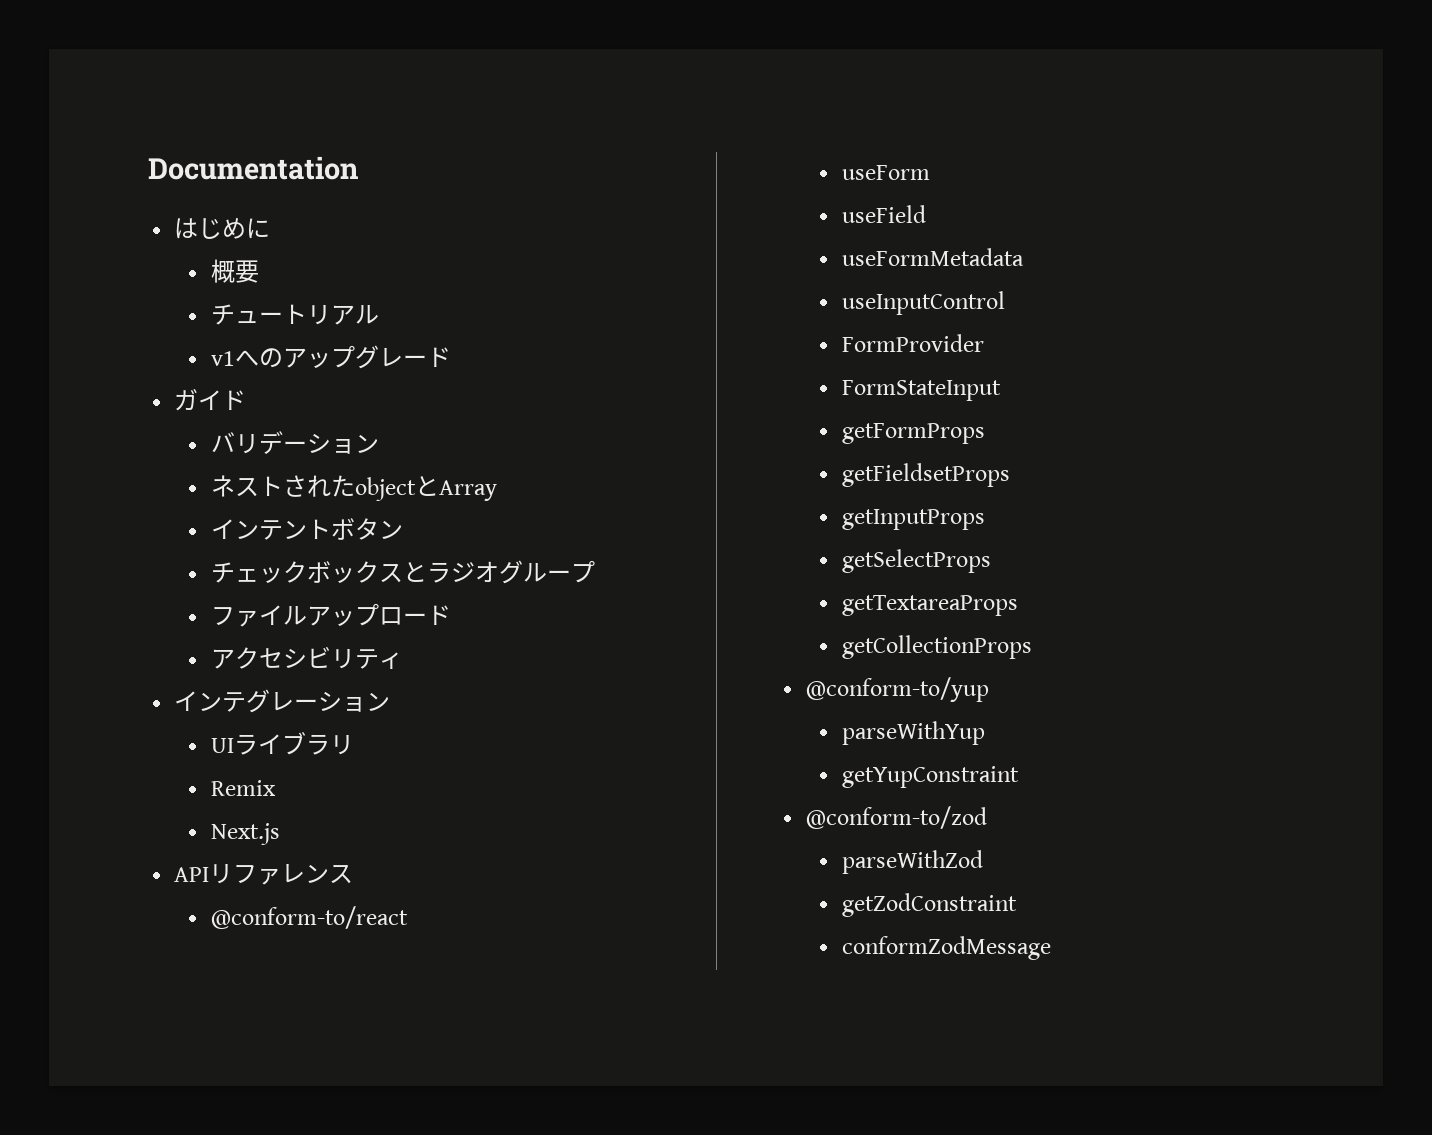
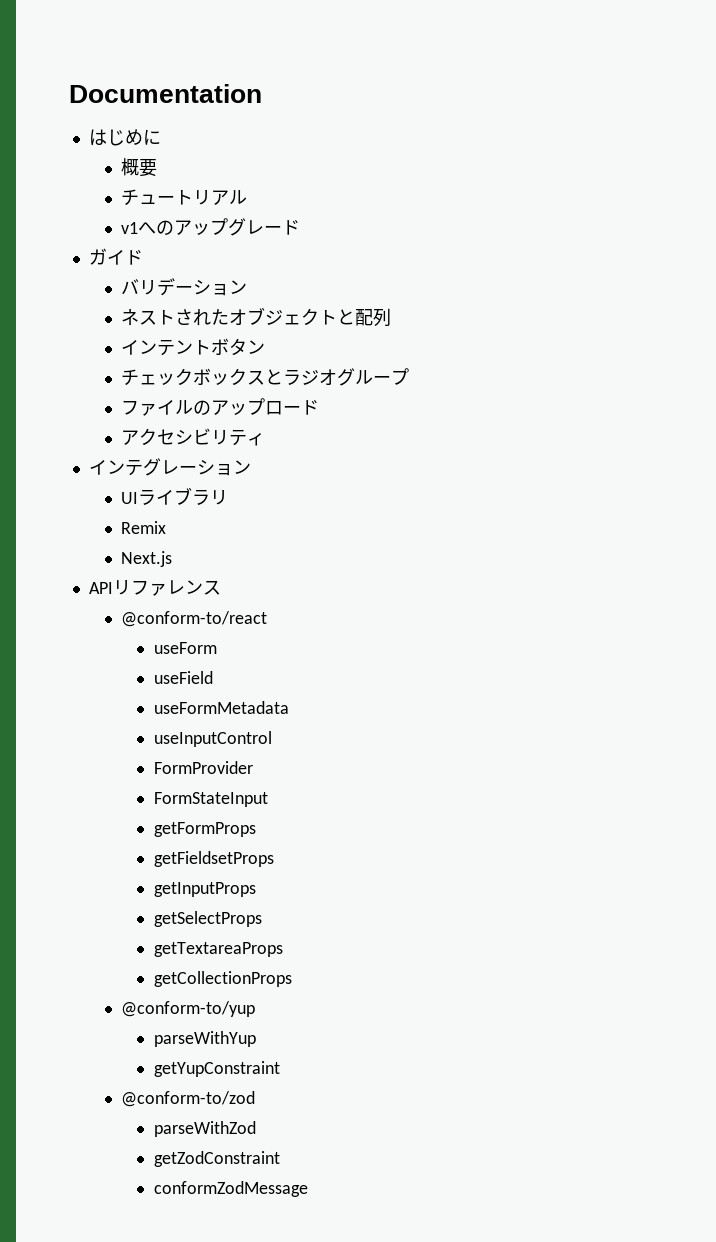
- ネストされたobjectとArray
+ ネストされたオブジェクトと配列
- ファイルアップロード
+ ファイルのアップロード

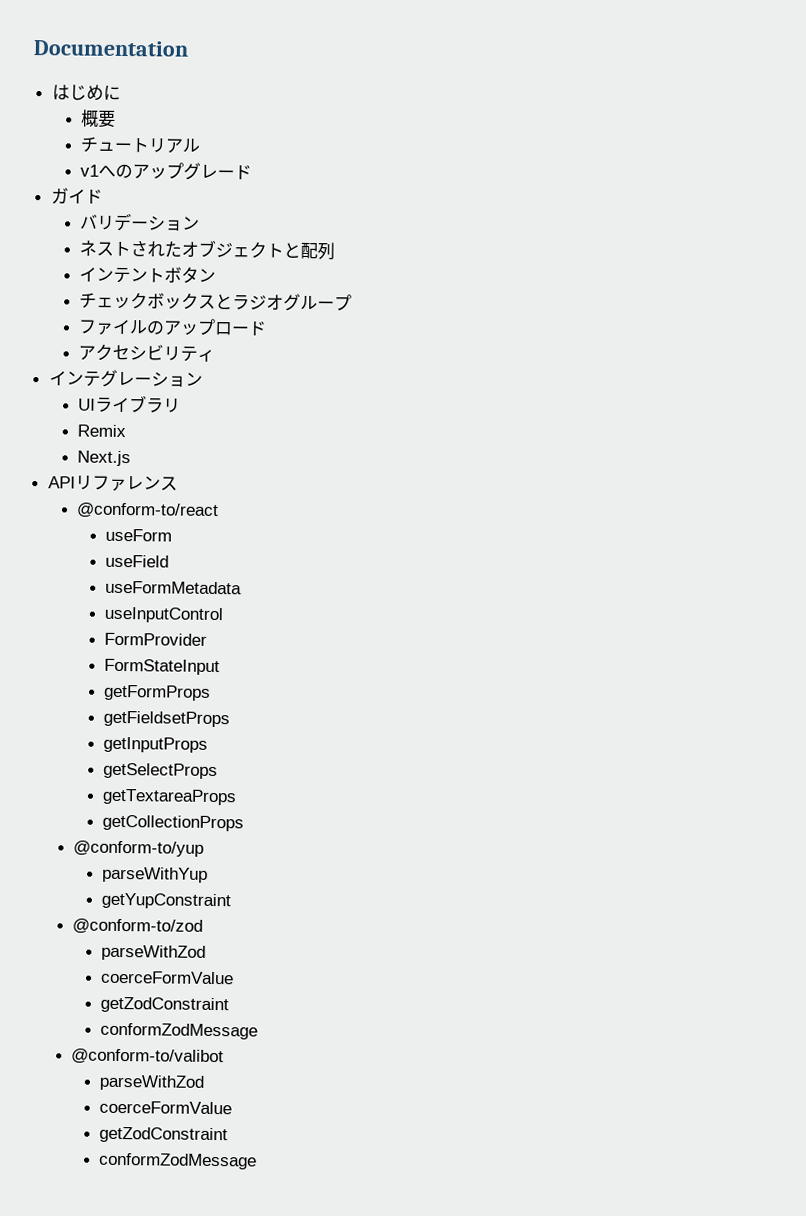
  @conform-to/zod
  parseWithZod
+ coerceFormValue
+ getZodConstraint
+ conformZodMessage
+ @conform-to/valibot
+ parseWithZod
+ coerceFormValue

